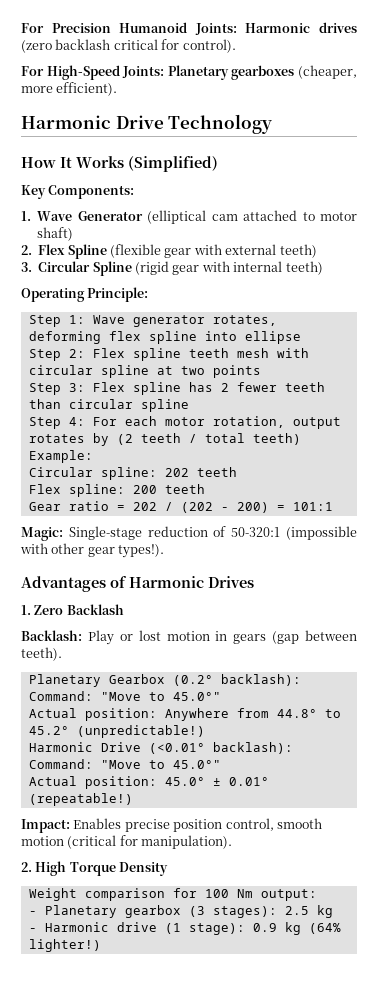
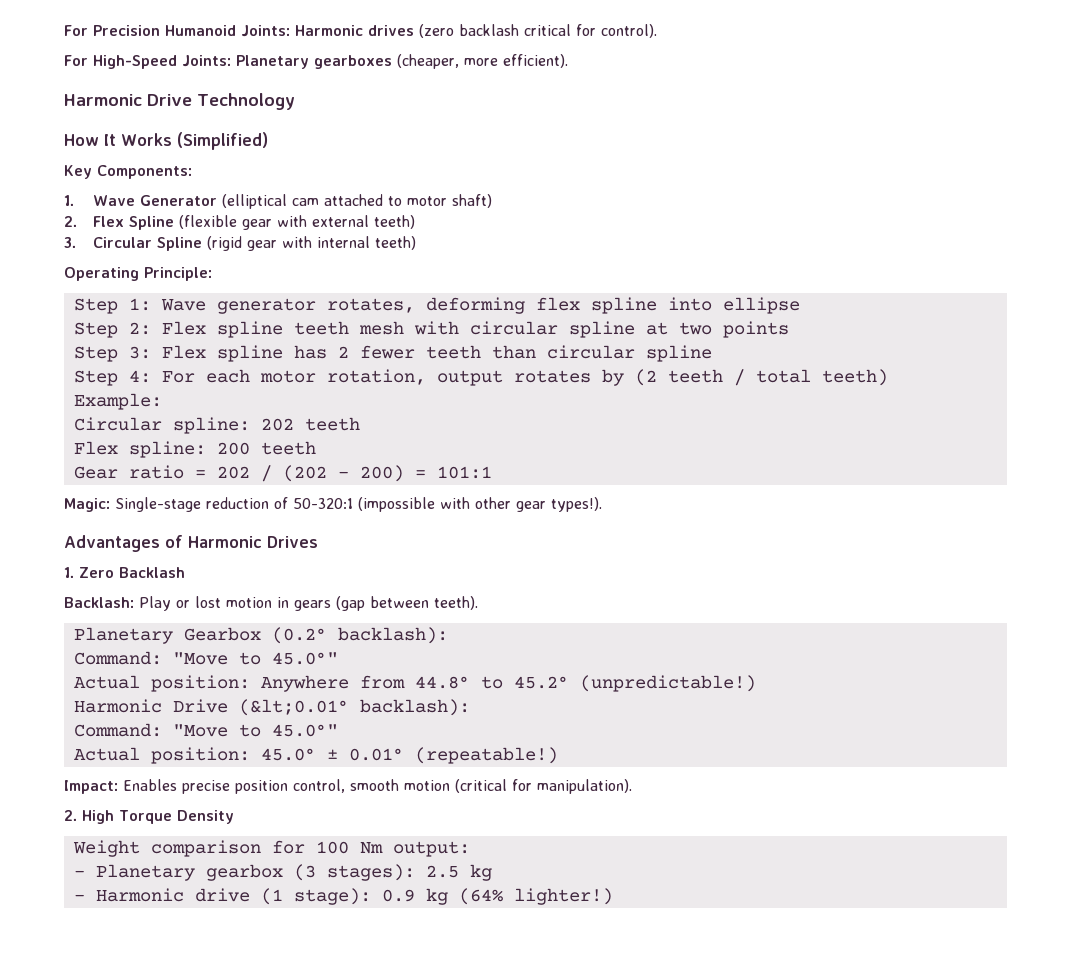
- Harmonic Drive (<0.01° backlash):
+ Harmonic Drive (&lt;0.01° backlash):

